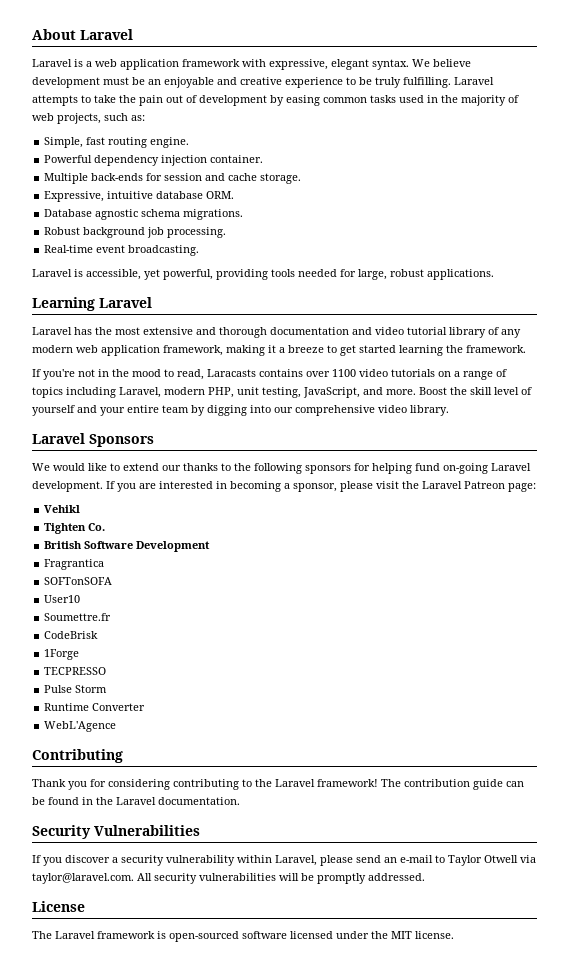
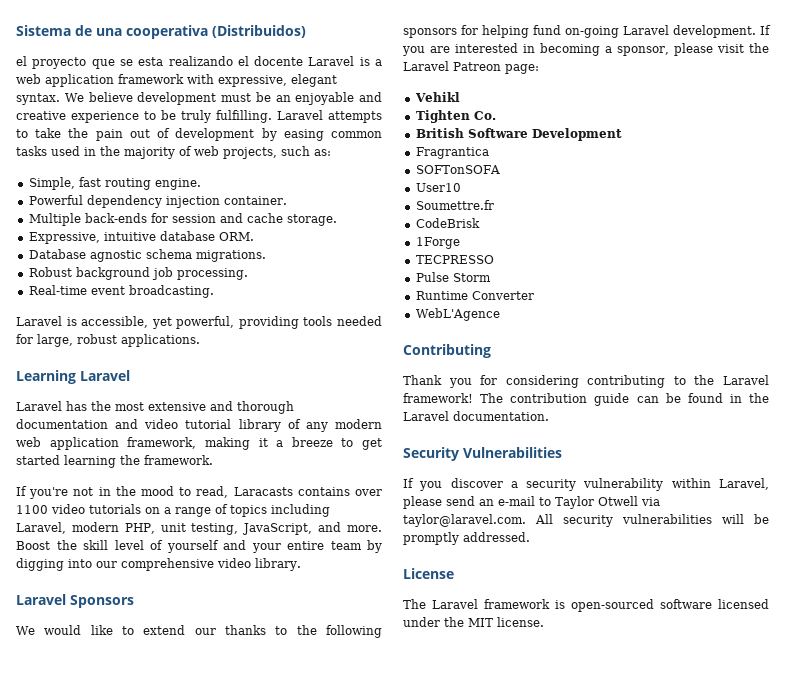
- About Laravel
- Laravel is a web application framework with expressive, elegant syntax.
+ Sistema de una cooperativa (Distribuidos)
+ el proyecto que se esta realizando el docente Laravel is a web application framework with expressive, elegant syntax.

